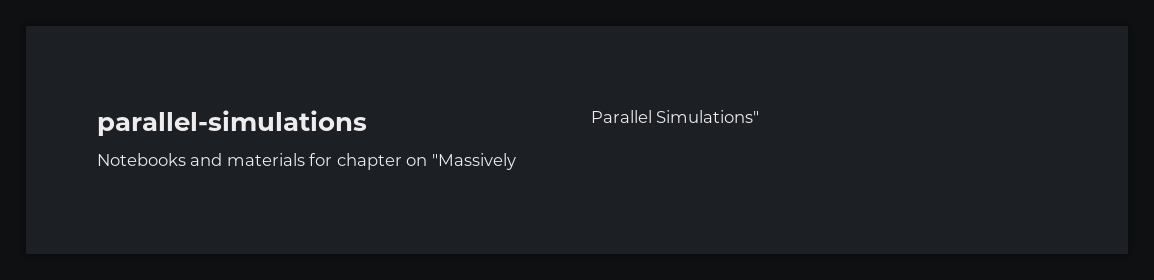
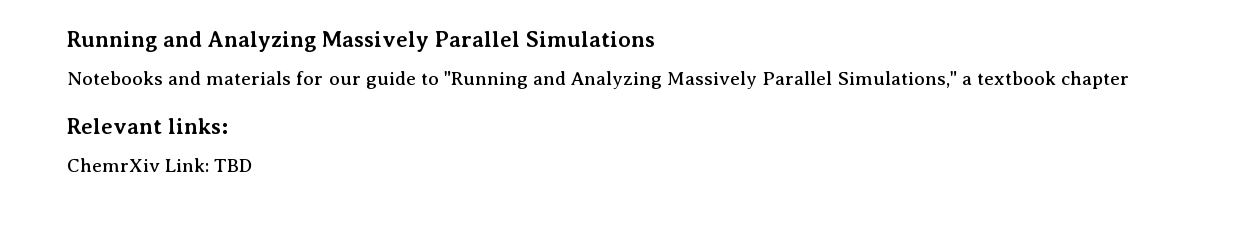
- parallel-simulations
- Notebooks and materials for chapter on "Massively Parallel Simulations"
+ Running and Analyzing Massively Parallel Simulations
+ Notebooks and materials for our guide to "Running and Analyzing Massively Parallel Simulations," a textbook chapter
+ Relevant links:
+ ChemrXiv Link: TBD

